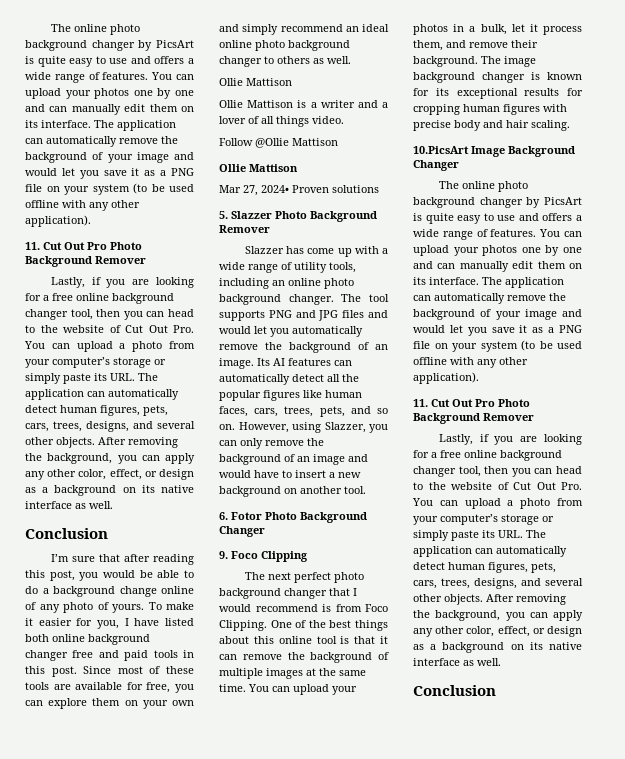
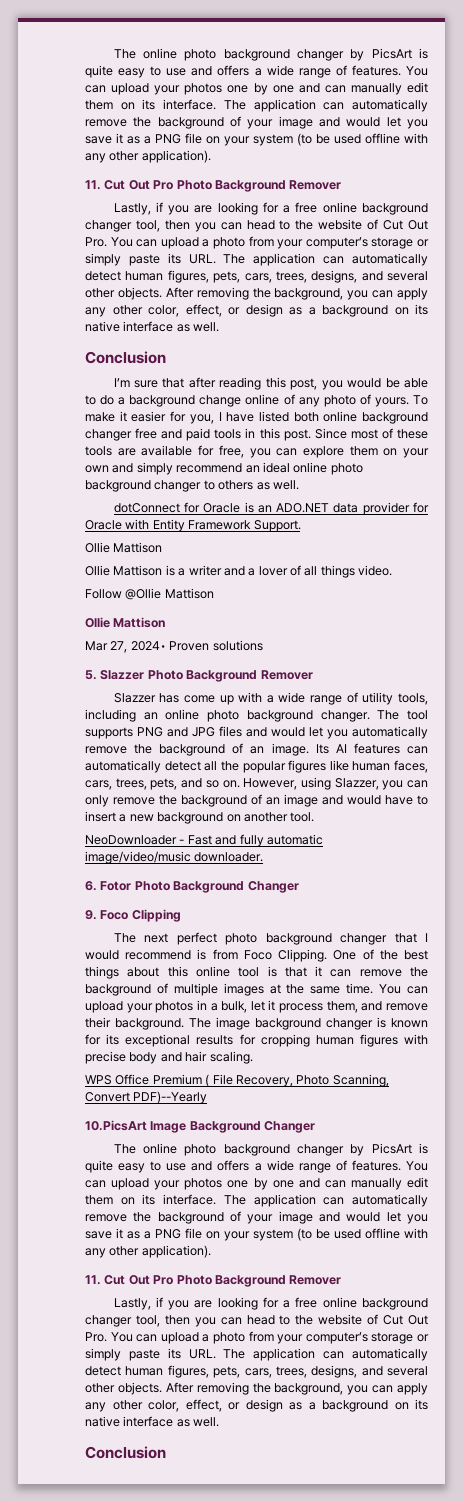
+ dotConnect for Oracle is an ADO.NET data provider for Oracle with Entity Framework Support.
+ NeoDownloader - Fast and fully automatic image/video/music downloader.
+ WPS Office Premium ( File Recovery, Photo Scanning, Convert PDF)--Yearly

